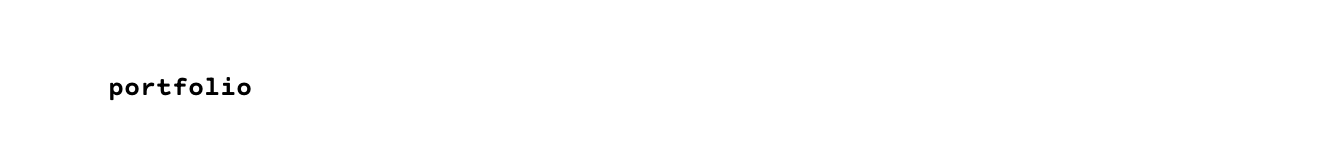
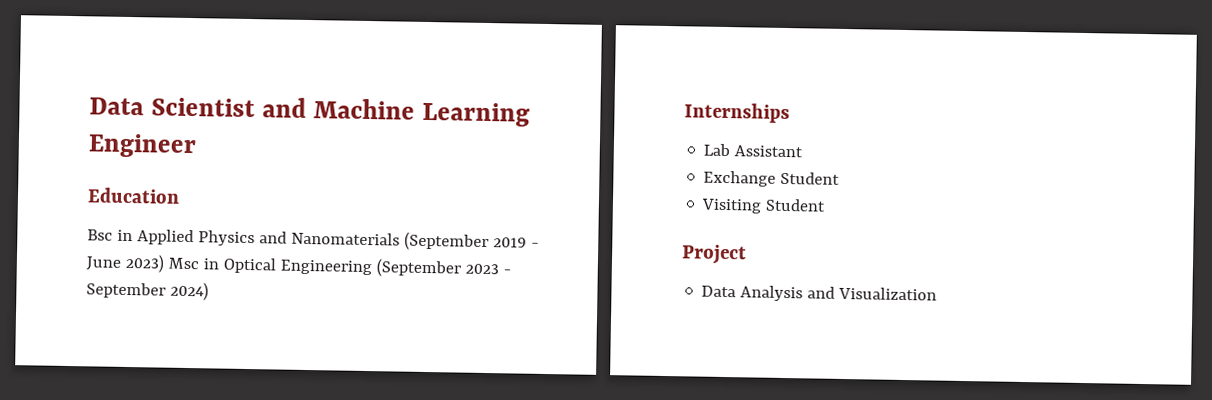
- portfolio
+ Data Scientist and Machine Learning Engineer
+ Education
+ Bsc in Applied Physics and Nanomaterials (September 2019 - June 2023) Msc in Optical Engineering (September 2023 - September 2024)
+ Internships
+ Lab Assistant
+ Exchange Student
+ Visiting Student
+ Project
+ Data Analysis and Visualization

